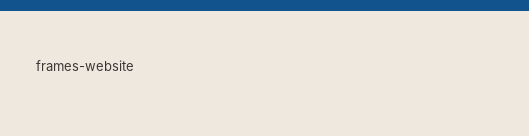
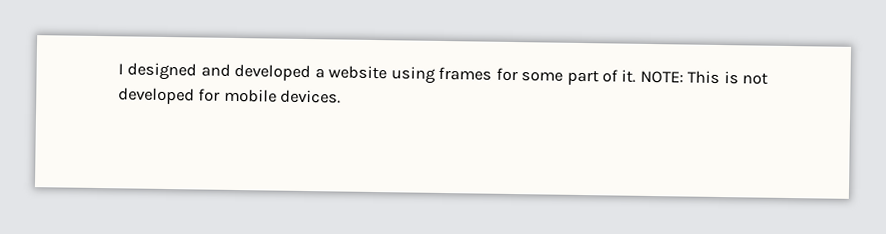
- frames-website
+ I designed and developed a website using frames for some part of it. NOTE: This is not developed for mobile devices.

